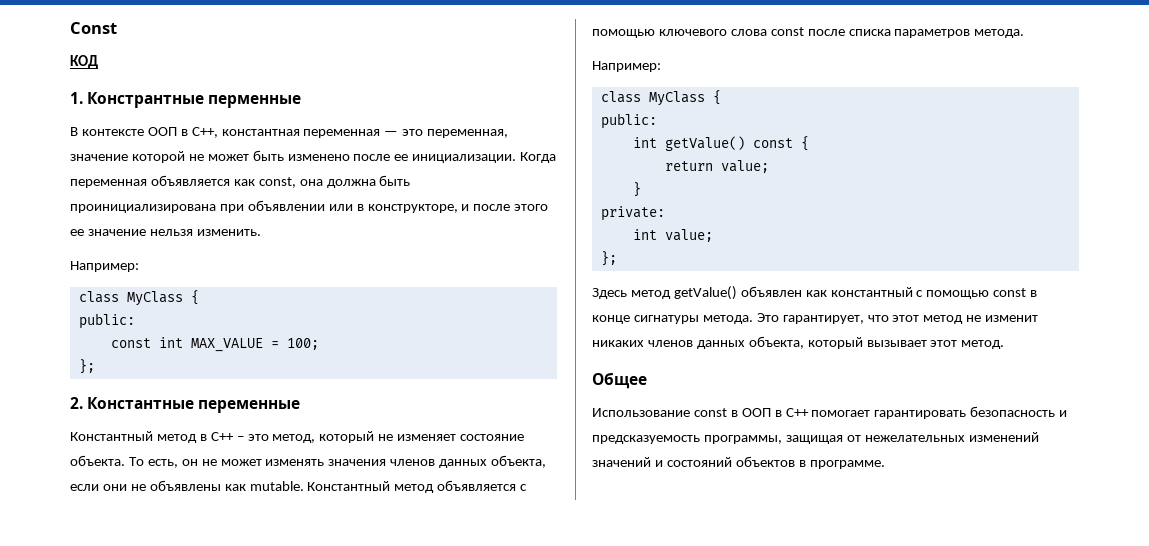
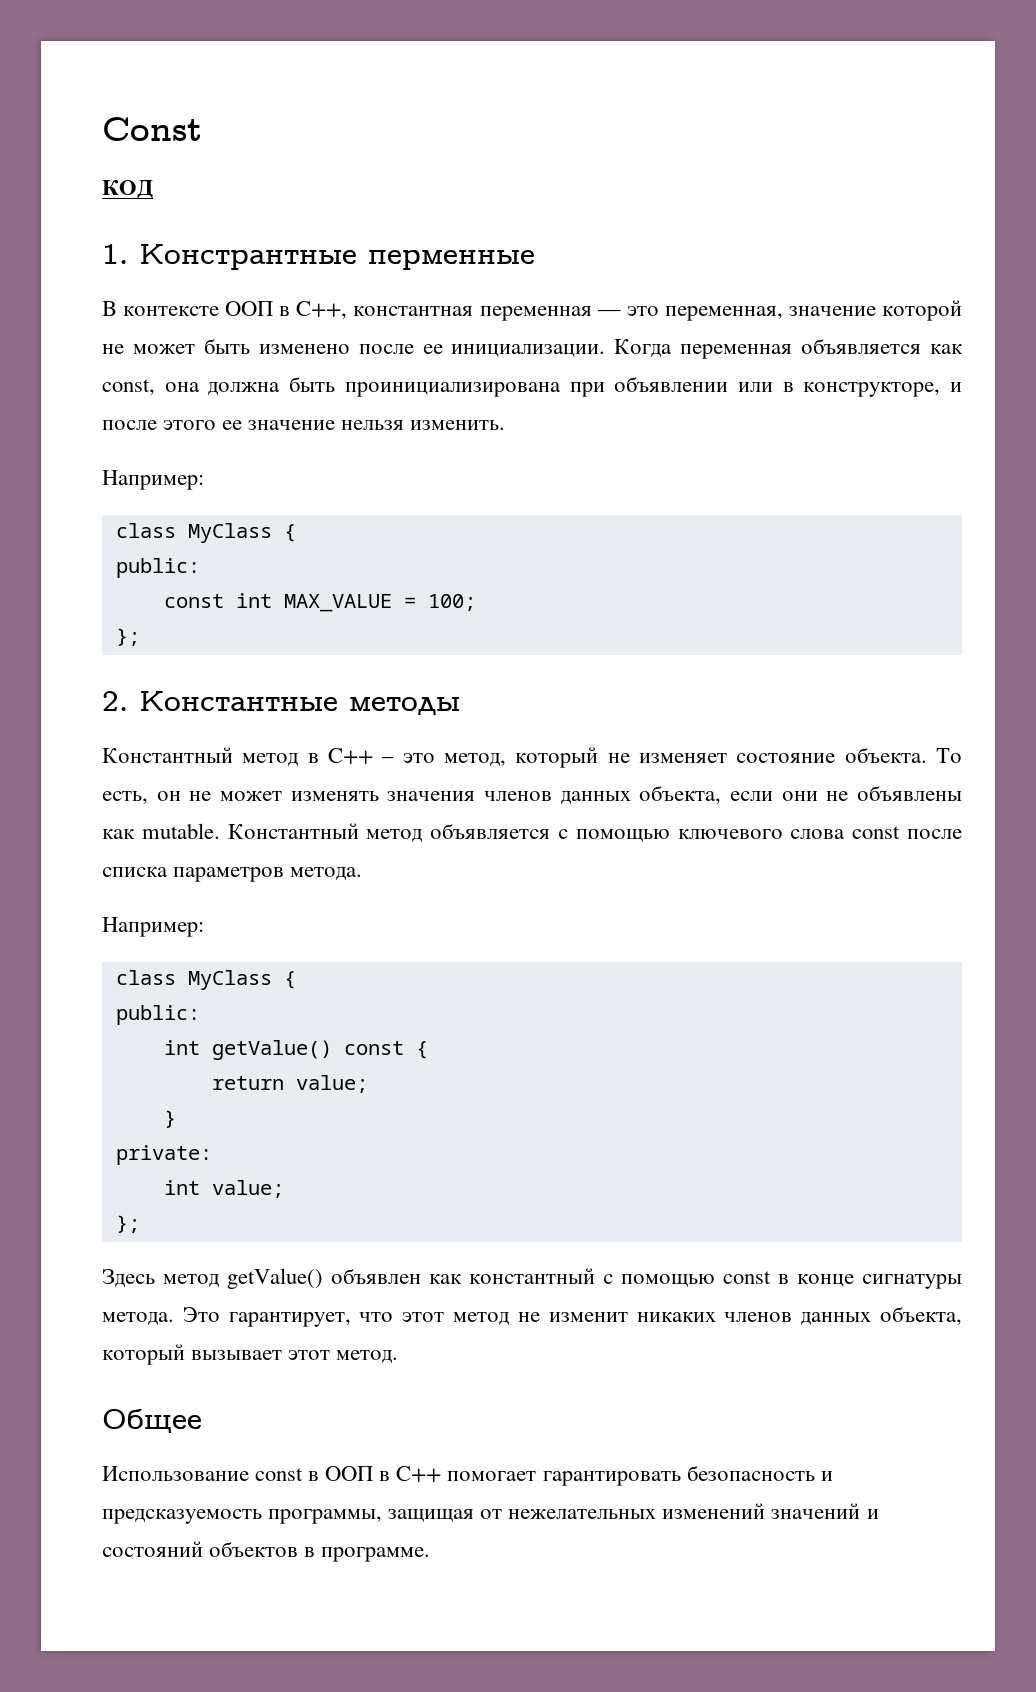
- 2. Константные переменные
+ 2. Константные методы

